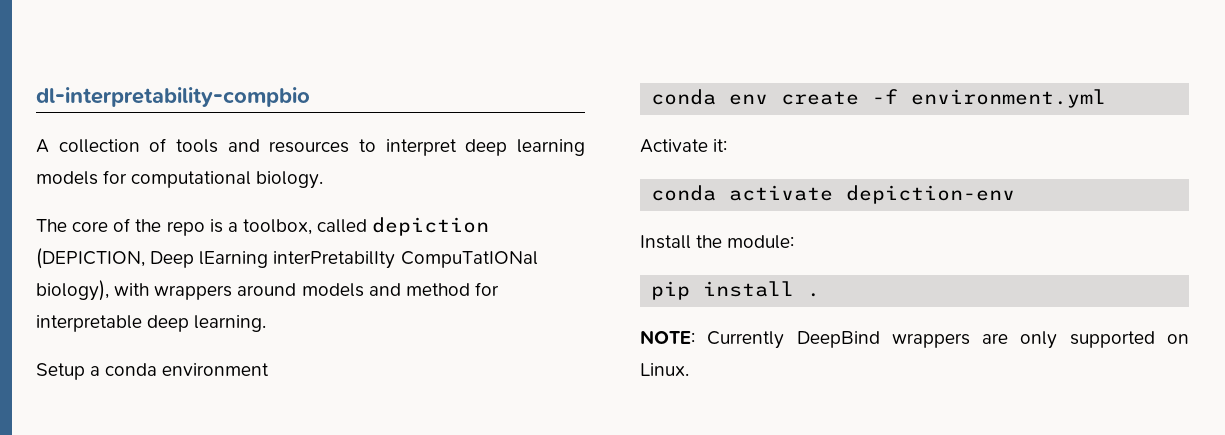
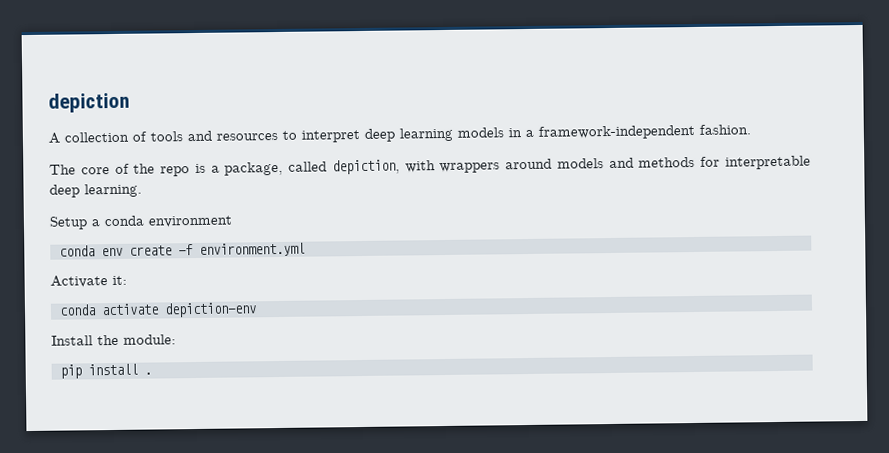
- dl-interpretability-compbio
+ depiction
- A collection of tools and resources to interpret deep learning models for computational biology.
+ A collection of tools and resources to interpret deep learning models in a framework-independent fashion.
- The core of the repo is a toolbox, called depiction (DEPICTION, Deep lEarning interPretabilIty CompuTatIONal biology), with wrappers around models and method for interpretable deep learning.
+ The core of the repo is a package, called depiction, with wrappers around models and methods for interpretable deep learning.
- NOTE: Currently DeepBind wrappers are only supported on Linux.

